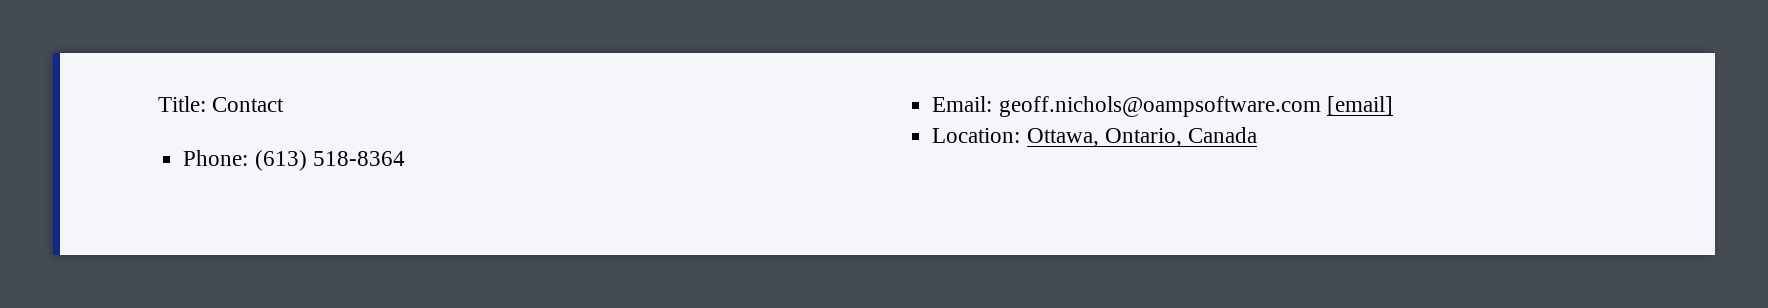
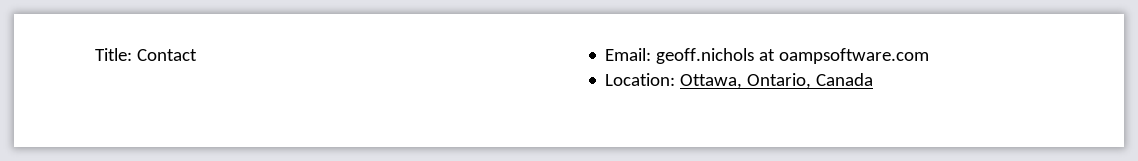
- Phone: (613) 518-8364
- Email: geoff.nichols@oampsoftware.com [email]
+ Email: geoff.nichols at oampsoftware.com

